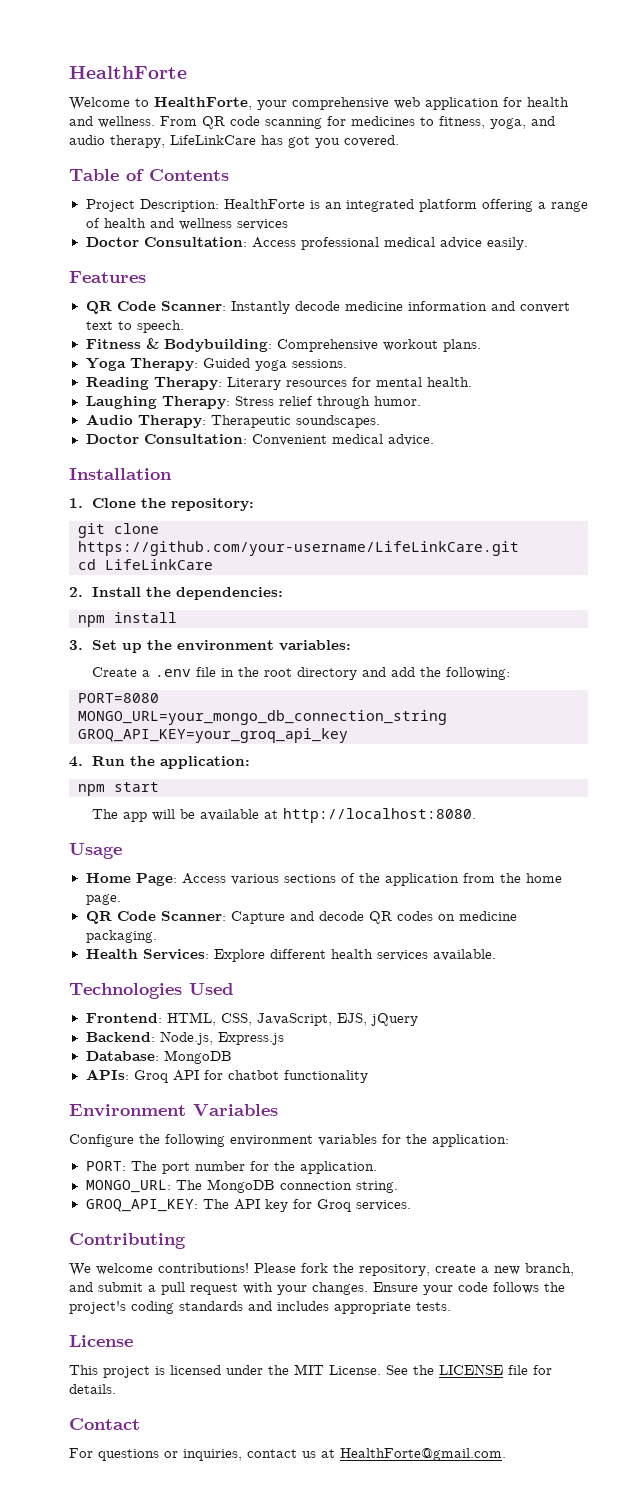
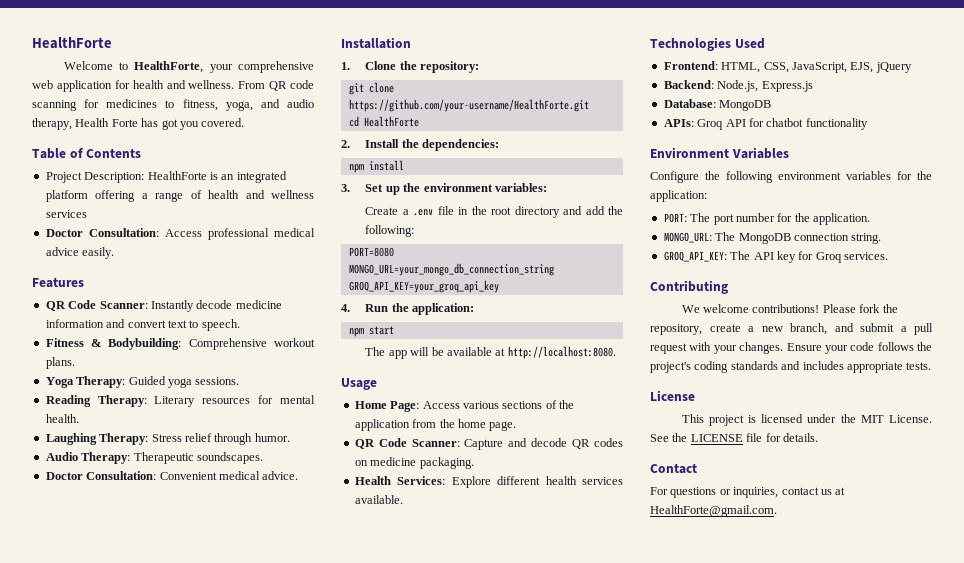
- From QR code scanning for medicines to fitness, yoga, and audio therapy, LifeLinkCare has got you covered.
+ From QR code scanning for medicines to fitness, yoga, and audio therapy, Health Forte has got you covered.
- git clone https://github.com/your-username/LifeLinkCare.git
+ git clone https://github.com/your-username/HealthForte.git
- cd LifeLinkCare
+ cd HealthForte

